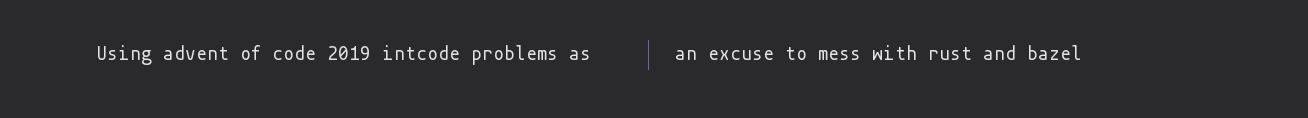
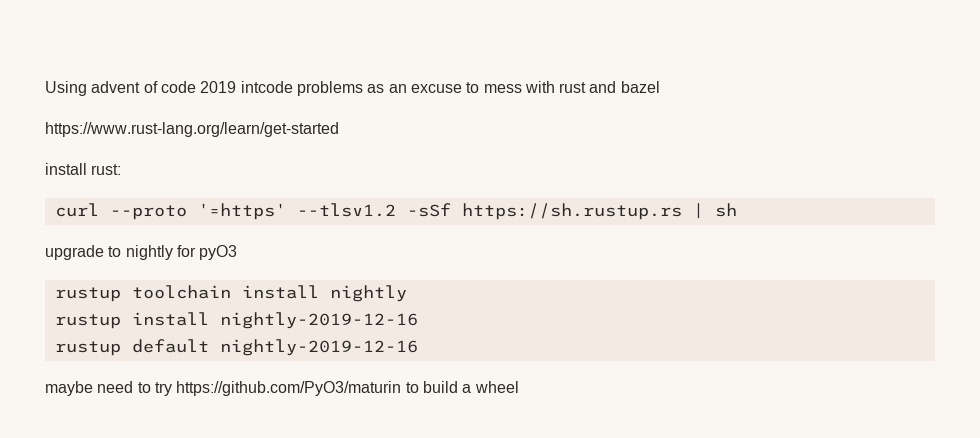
+ https://www.rust-lang.org/learn/get-started
+ install rust:
+ curl --proto '=https' --tlsv1.2 -sSf https://sh.rustup.rs | sh
+ upgrade to nightly for pyO3
+ rustup toolchain install nightly
+ rustup install nightly-2019-12-16
+ rustup default nightly-2019-12-16
+ maybe need to try https://github.com/PyO3/maturin to build a wheel

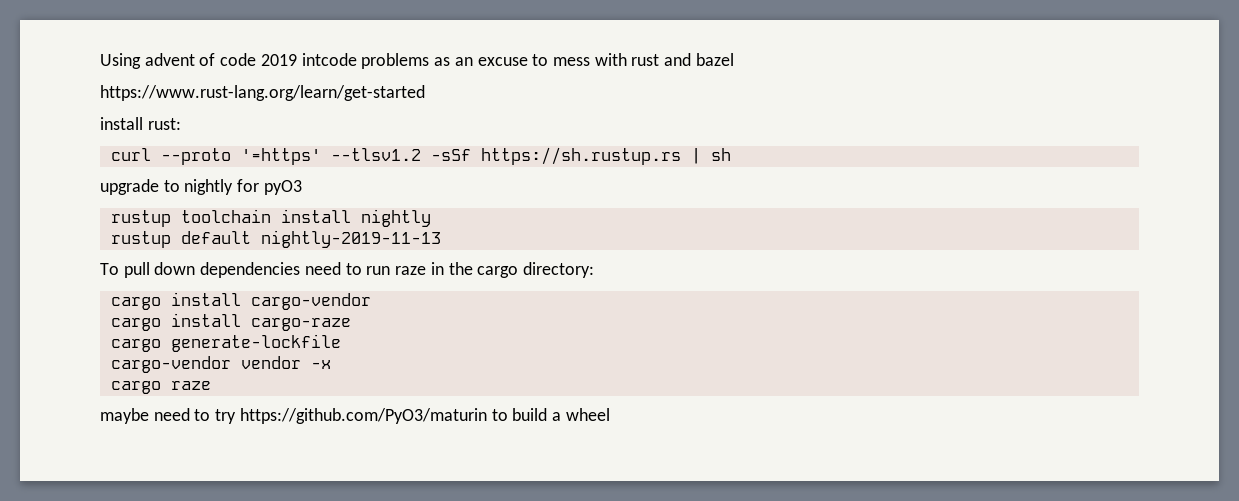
- rustup install nightly-2019-12-16
- rustup default nightly-2019-12-16
+ rustup default nightly-2019-11-13
+ To pull down dependencies need to run raze in the cargo directory:
+ cargo install cargo-vendor
+ cargo install cargo-raze
+ cargo generate-lockfile
+ cargo-vendor vendor -x
+ cargo raze

